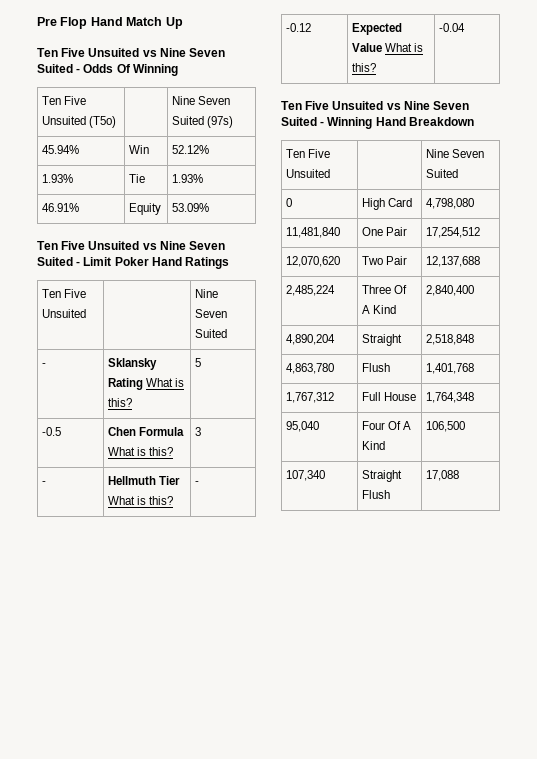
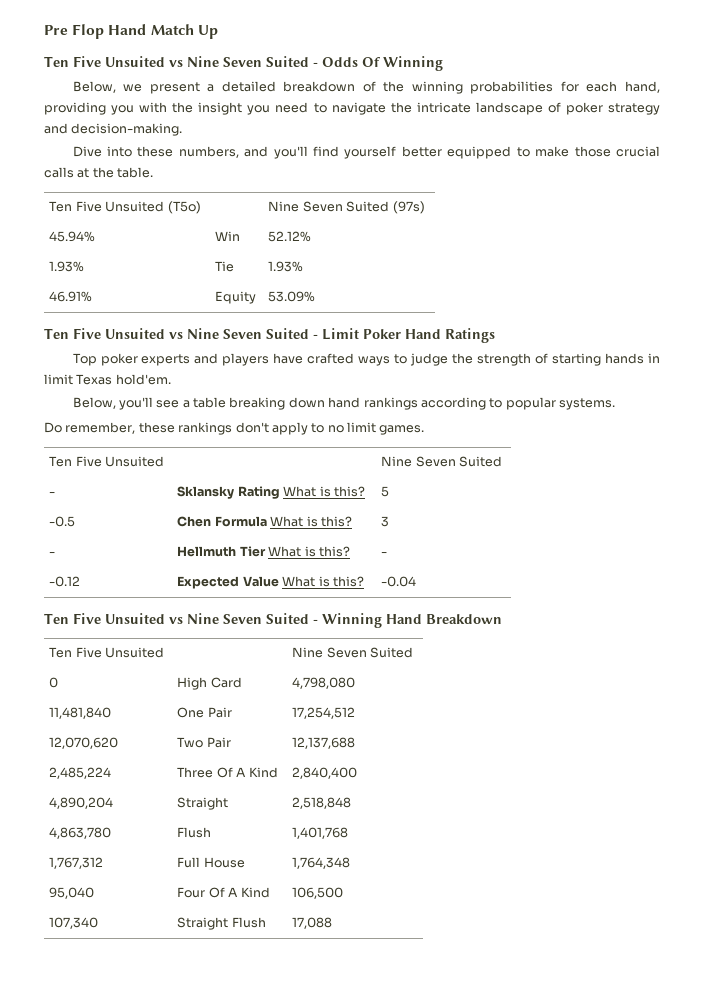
+ Below, we present a detailed breakdown of the winning probabilities for each hand, providing you with the insight you need to navigate the intricate landscape of poker strategy and decision-making.
+ Dive into these numbers, and you'll find yourself better equipped to make those crucial calls at the table.
+ Top poker experts and players have crafted ways to judge the strength of starting hands in limit Texas hold'em.
+ Below, you'll see a table breaking down hand rankings according to popular systems.
+ Do remember, these rankings don't apply to no limit games.

